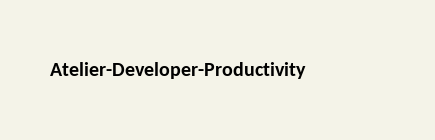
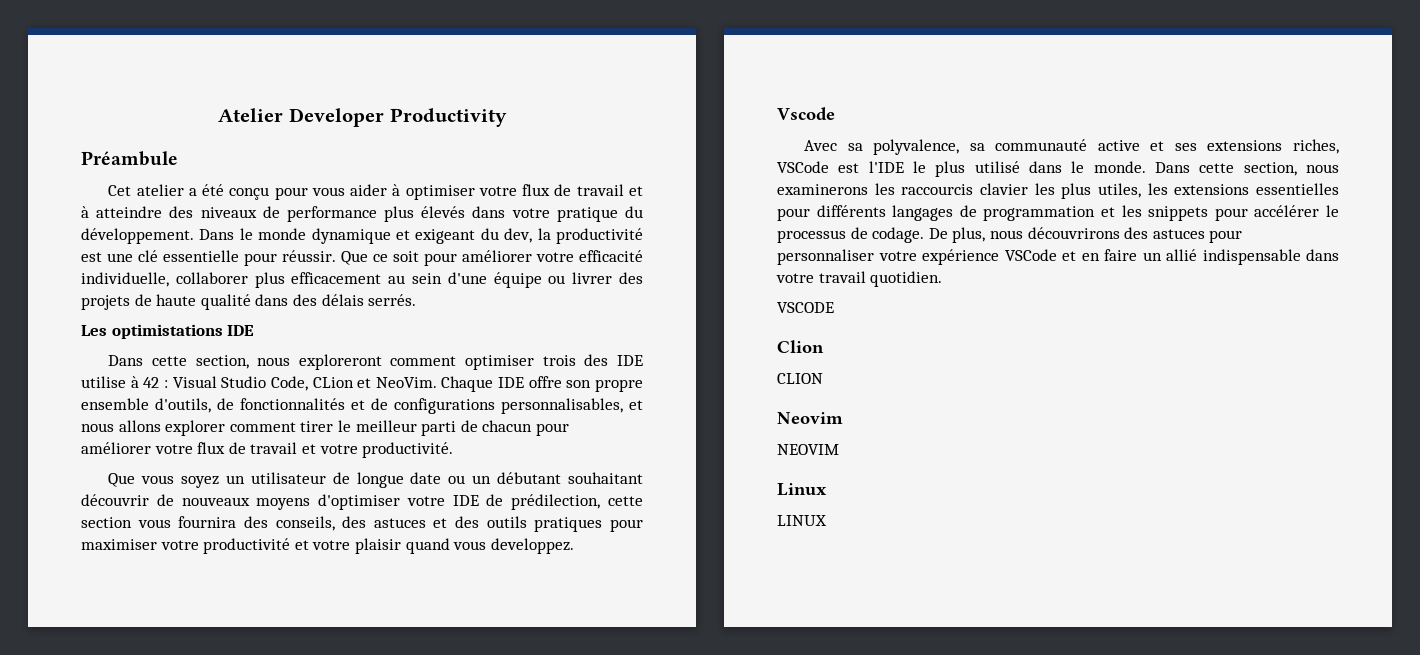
- Atelier-Developer-Productivity
+ Atelier Developer Productivity
+ Préambule
+ Cet atelier a été conçu pour vous aider à optimiser votre flux de travail et à atteindre des niveaux de performance plus élevés dans votre pratique du développement. Dans le monde dynamique et exigeant du dev, la productivité est une clé essentielle pour réussir. Que ce soit pour améliorer votre efficacité individuelle, collaborer plus efficacement au sein d'une équipe ou livrer des projets de haute qualité dans des délais serrés.
+ Les optimistations IDE
+ Dans cette section, nous exploreront comment optimiser trois des IDE utilise à 42 : Visual Studio Code, CLion et NeoVim. Chaque IDE offre son propre ensemble d'outils, de fonctionnalités et de configurations personnalisables, et nous allons explorer comment tirer le meilleur parti de chacun pour améliorer votre flux de travail et votre productivité.
+ Que vous soyez un utilisateur de longue date ou un débutant souhaitant découvrir de nouveaux moyens d'optimiser votre IDE de prédilection, cette section vous fournira des conseils, des astuces et des outils pratiques pour maximiser votre productivité et votre plaisir quand vous developpez.
+ Vscode
+ Avec sa polyvalence, sa communauté active et ses extensions riches, VSCode est l'IDE le plus utilisé dans le monde. Dans cette section, nous examinerons les raccourcis clavier les plus utiles, les extensions essentielles pour différents langages de programmation et les snippets pour accélérer le processus de codage. De plus, nous découvrirons des astuces pour personnaliser votre expérience VSCode et en faire un allié indispensable dans votre travail quotidien.
+ VSCODE
+ Clion
+ CLION
+ Neovim
+ NEOVIM
+ Linux
+ LINUX

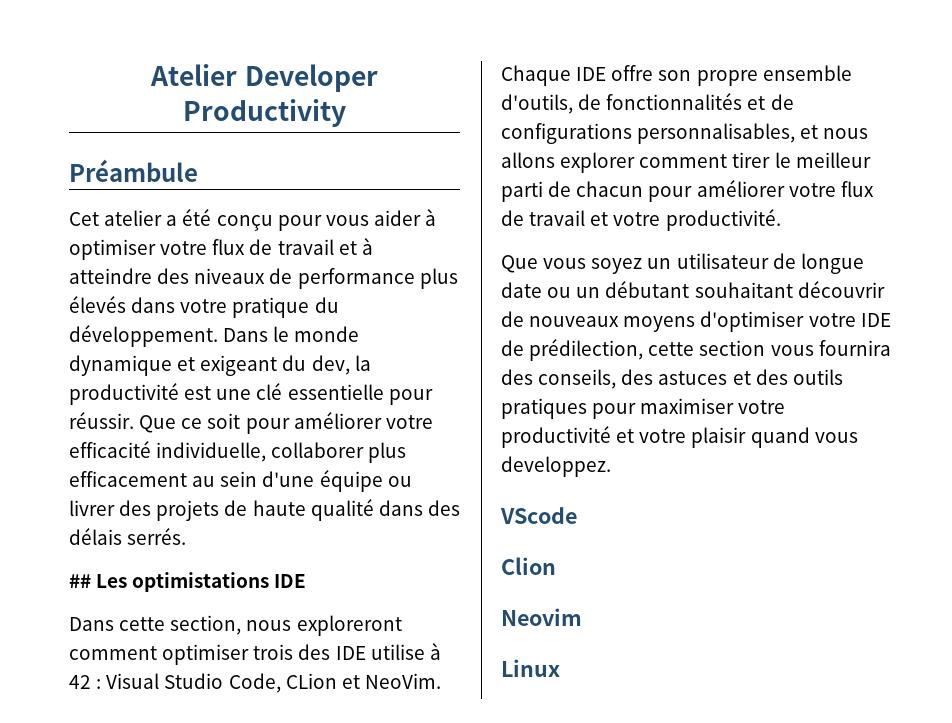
- Les optimistations IDE
+ ## Les optimistations IDE
- Vscode
- Avec sa polyvalence, sa communauté active et ses extensions riches, VSCode est l'IDE le plus utilisé dans le monde. Dans cette section, nous examinerons les raccourcis clavier les plus utiles, les extensions essentielles pour différents langages de programmation et les snippets pour accélérer le processus de codage. De plus, nous découvrirons des astuces pour personnaliser votre expérience VSCode et en faire un allié indispensable dans votre travail quotidien.
- VSCODE
+ VScode
- CLION
- NEOVIM
- LINUX

